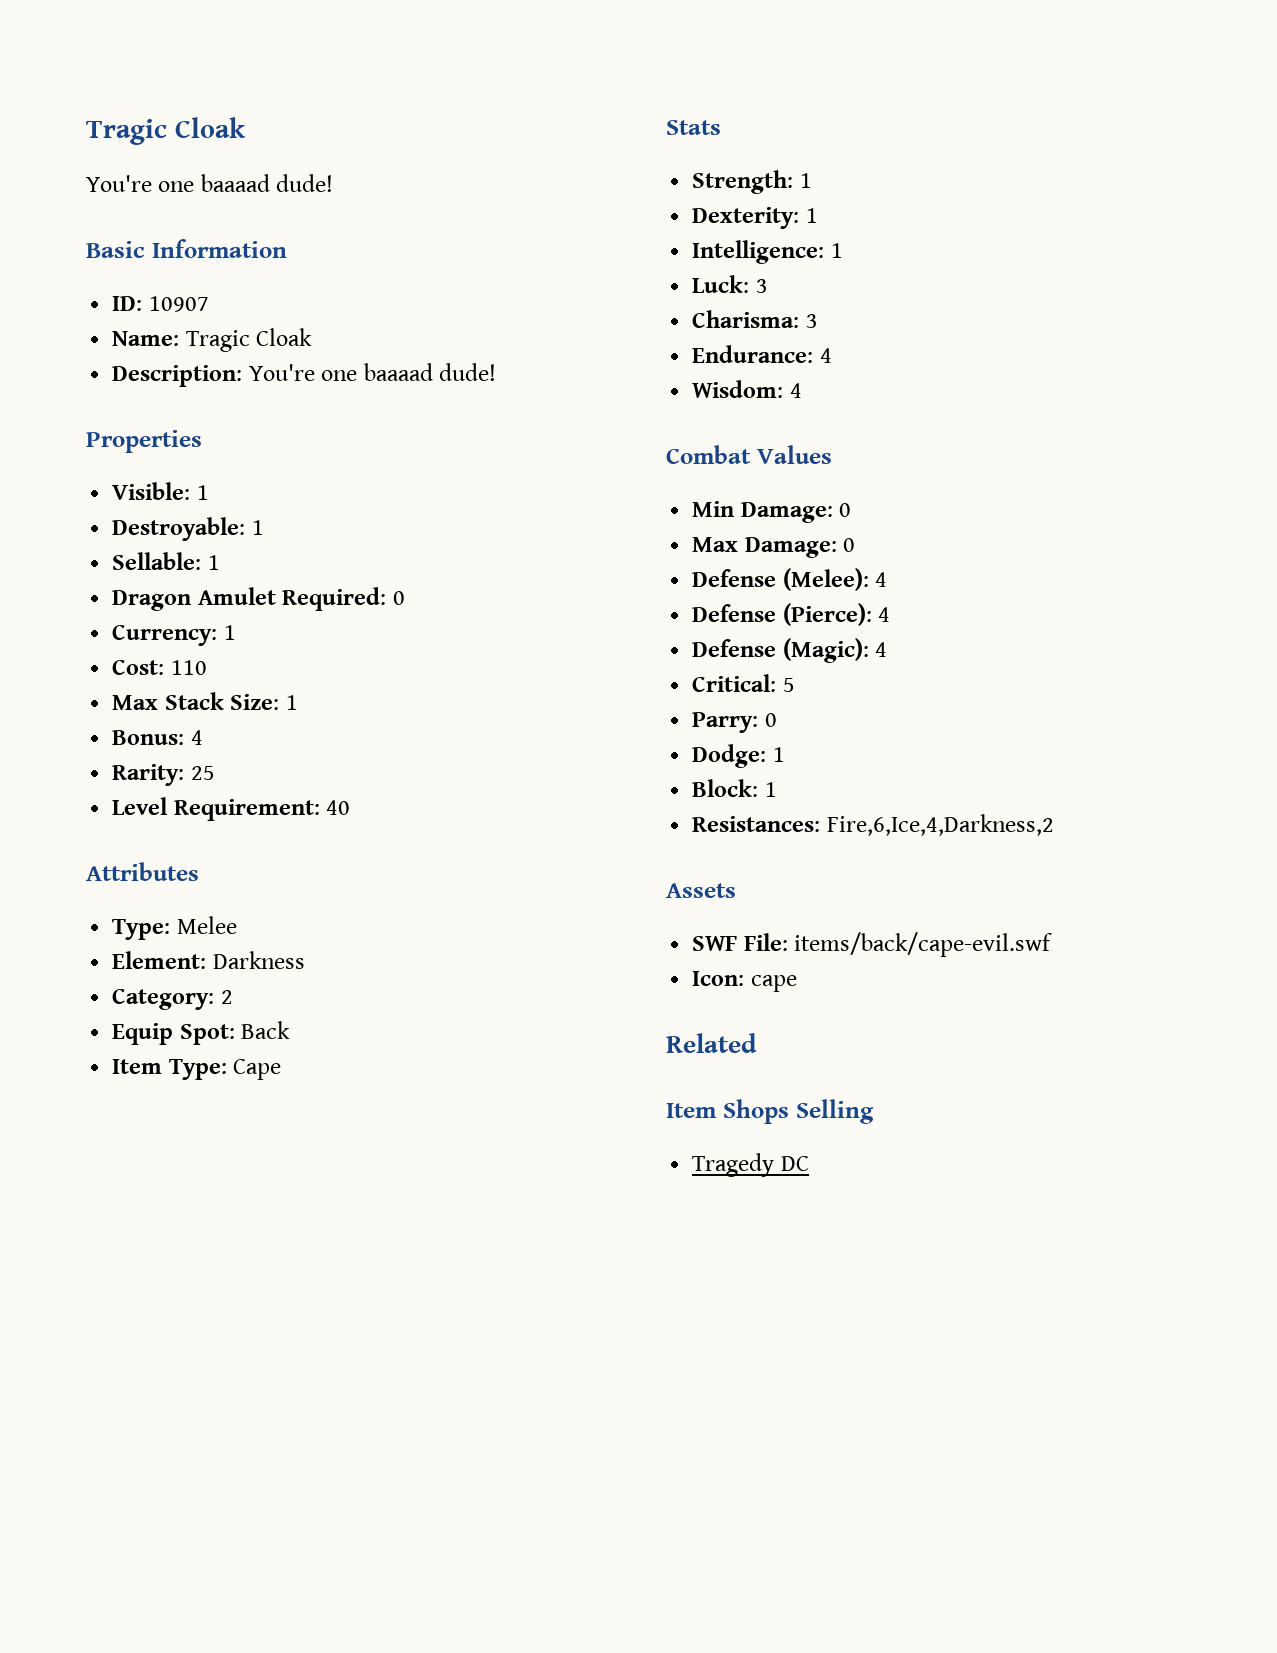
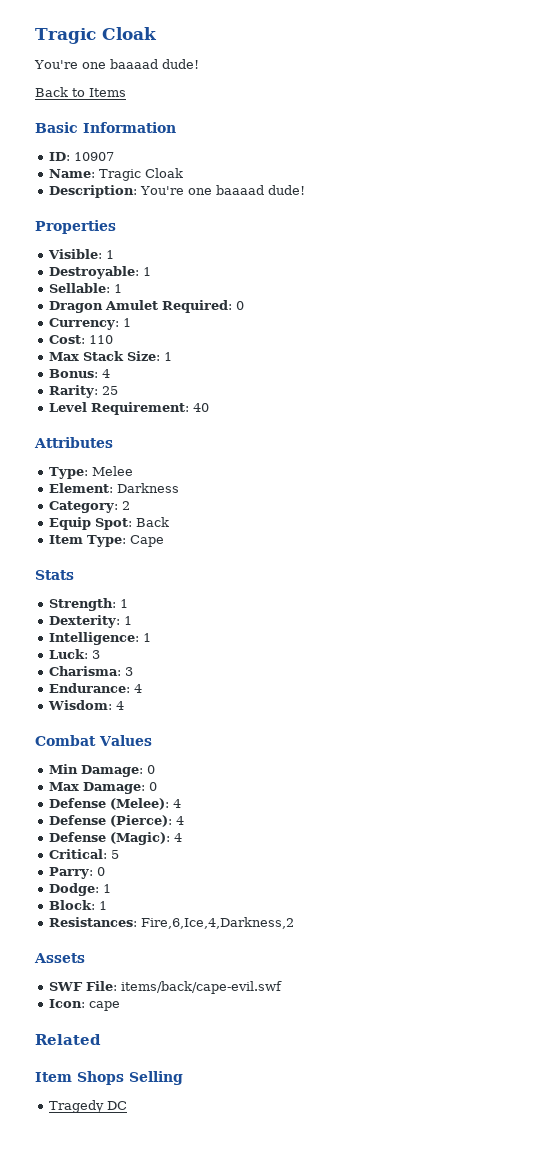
+ Back to Items

